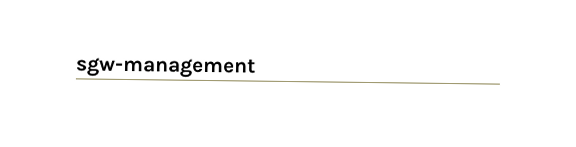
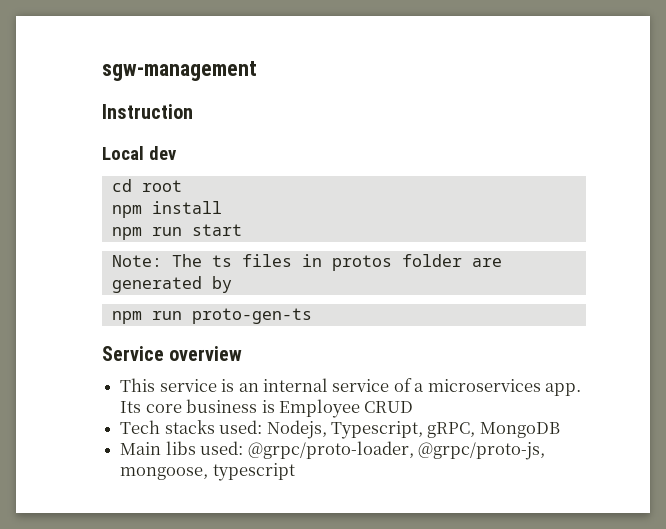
+ Instruction
+ Local dev
+ cd root
+ npm install
+ npm run start
+ Note: The ts files in protos folder are generated by
+ npm run proto-gen-ts
+ Service overview
+ This service is an internal service of a microservices app. Its core business is Employee CRUD
+ Tech stacks used: Nodejs, Typescript, gRPC, MongoDB
+ Main libs used: @grpc/proto-loader, @grpc/proto-js, mongoose, typescript

